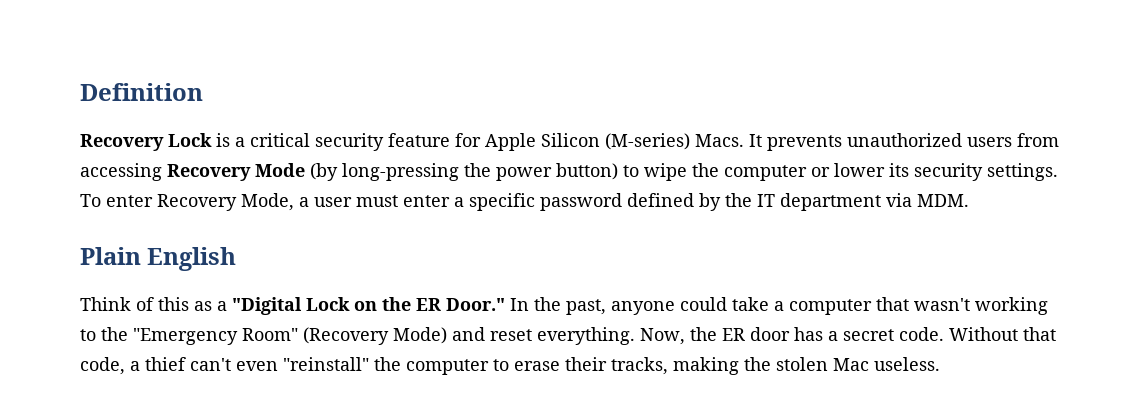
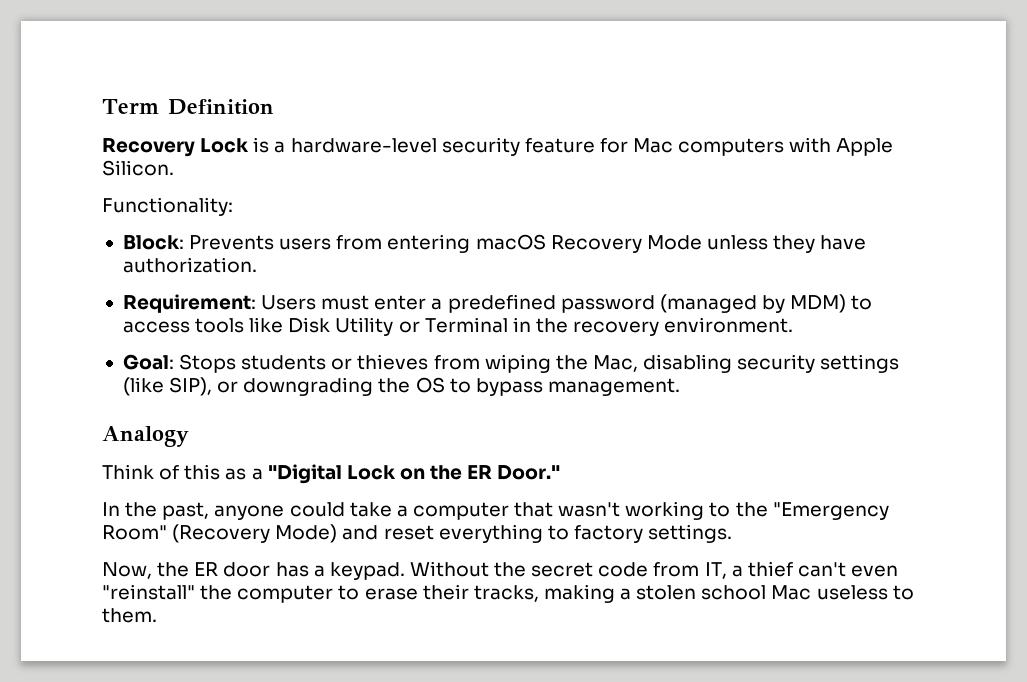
- Definition
+ Term Definition
- Recovery Lock is a critical security feature for Apple Silicon (M-series) Macs. It prevents unauthorized users from accessing Recovery Mode (by long-pressing the power button) to wipe the computer or lower its security settings. To enter Recovery Mode, a user must enter a specific password defined by the IT department via MDM.
- Plain English
+ Recovery Lock is a hardware-level security feature for Mac computers with Apple Silicon.
+ Functionality:
+ Block: Prevents users from entering macOS Recovery Mode unless they have authorization.
+ Requirement: Users must enter a predefined password (managed by MDM) to access tools like Disk Utility or Terminal in the recovery environment.
+ Goal: Stops students or thieves from wiping the Mac, disabling security settings (like SIP), or downgrading the OS to bypass management.
+ Analogy
- Think of this as a "Digital Lock on the ER Door." In the past, anyone could take a computer that wasn't working to the "Emergency Room" (Recovery Mode) and reset everything. Now, the ER door has a secret code. Without that code, a thief can't even "reinstall" the computer to erase their tracks, making the stolen Mac useless.
+ Think of this as a "Digital Lock on the ER Door."
+ In the past, anyone could take a computer that wasn't working to the "Emergency Room" (Recovery Mode) and reset everything to factory settings.
+ Now, the ER door has a keypad. Without the secret code from IT, a thief can't even "reinstall" the computer to erase their tracks, making a stolen school Mac useless to them.

